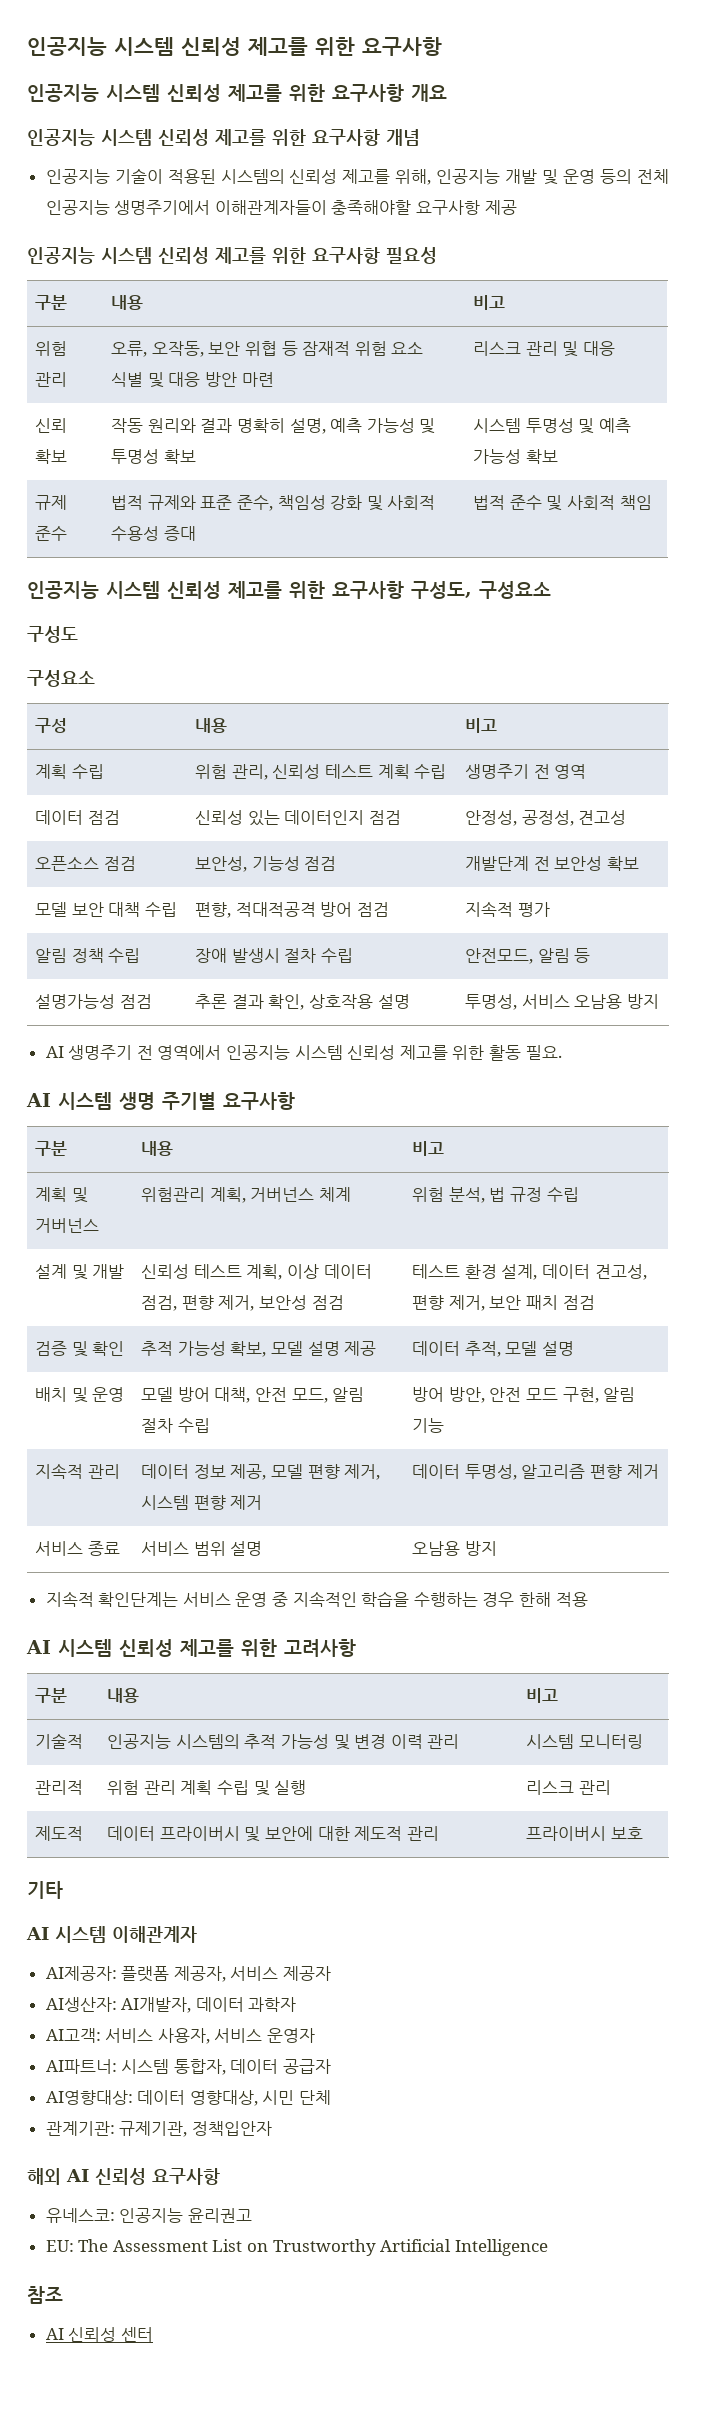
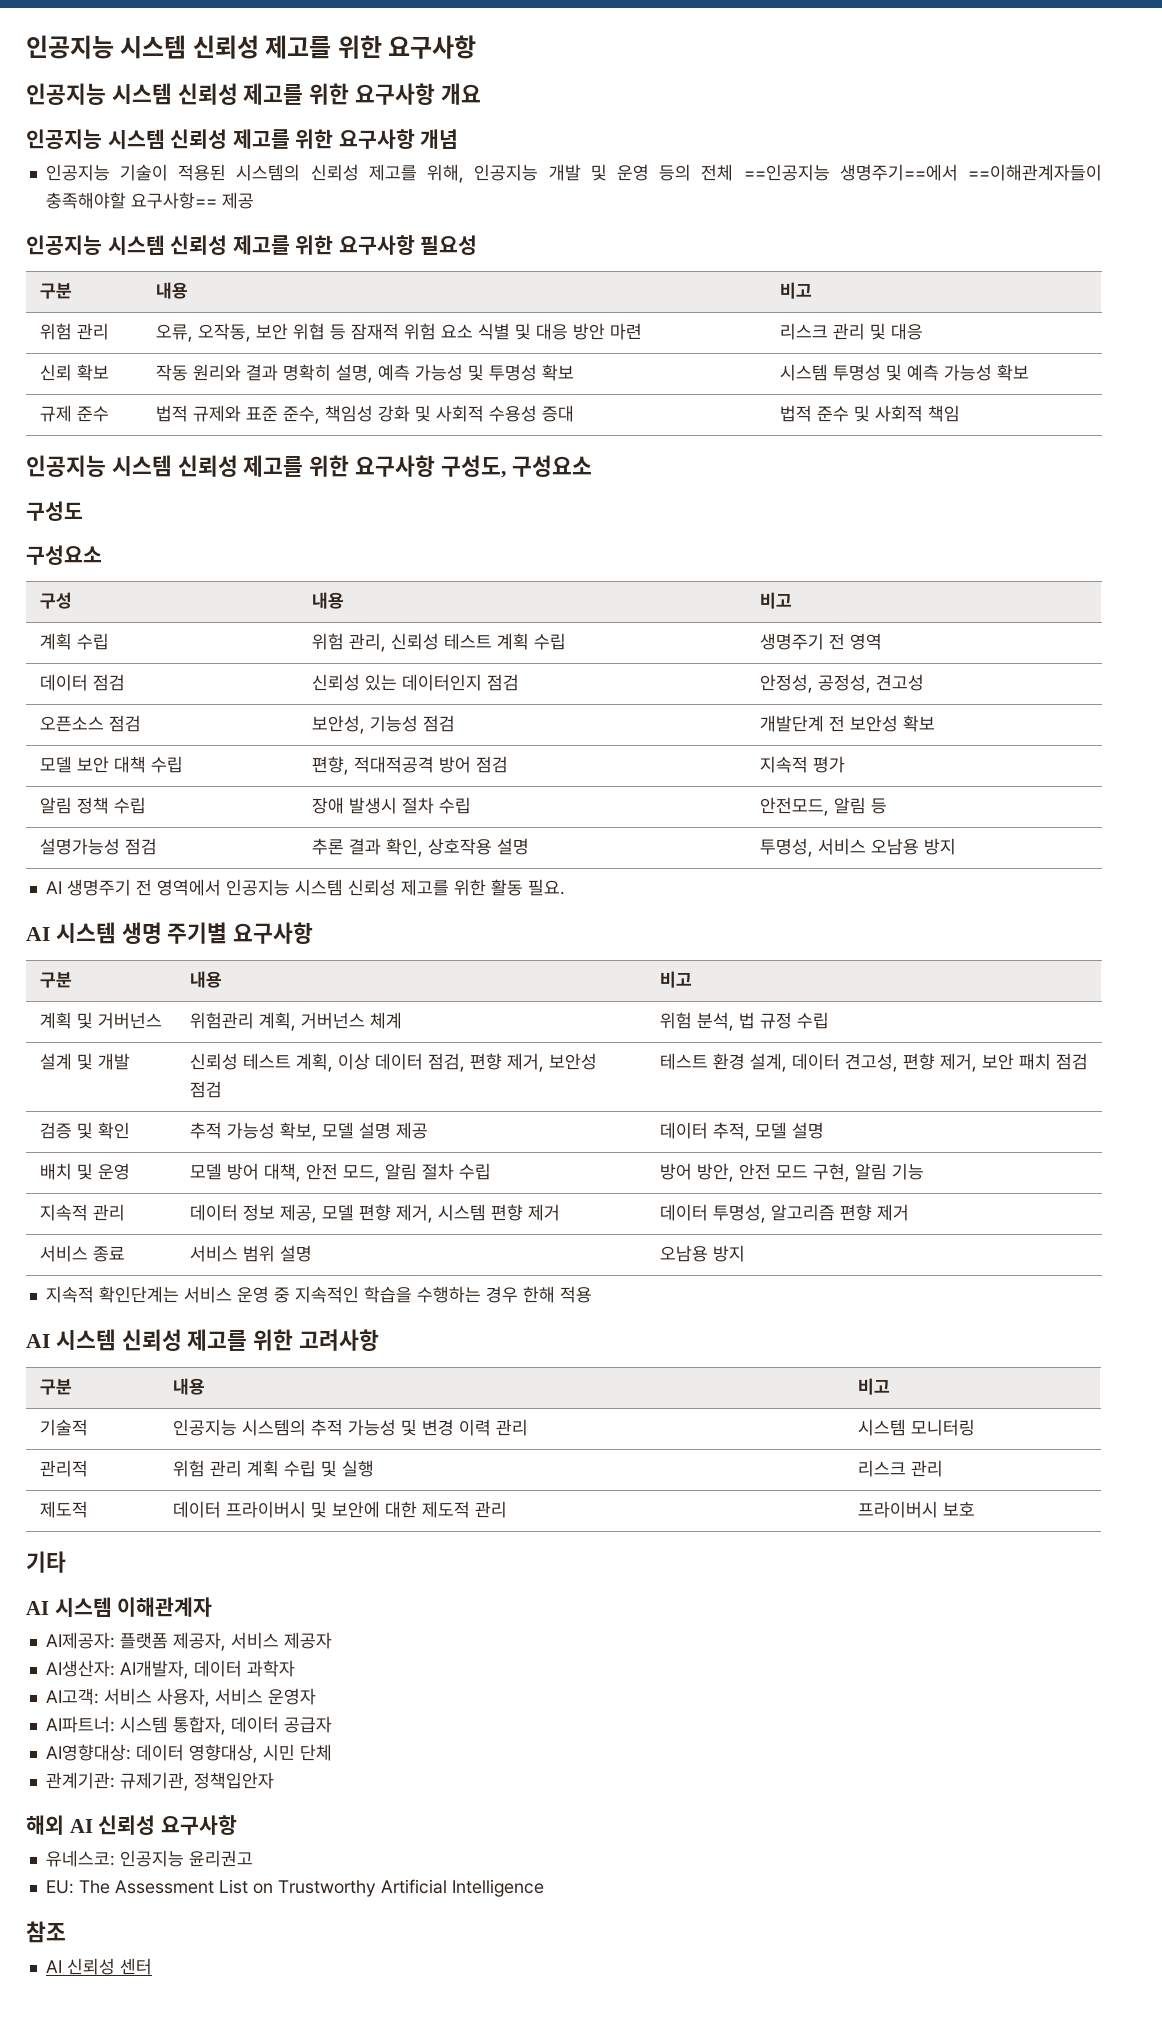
- 인공지능 기술이 적용된 시스템의 신뢰성 제고를 위해, 인공지능 개발 및 운영 등의 전체 인공지능 생명주기에서 이해관계자들이 충족해야할 요구사항 제공
+ 인공지능 기술이 적용된 시스템의 신뢰성 제고를 위해, 인공지능 개발 및 운영 등의 전체 ==인공지능 생명주기==에서 ==이해관계자들이 충족해야할 요구사항== 제공

